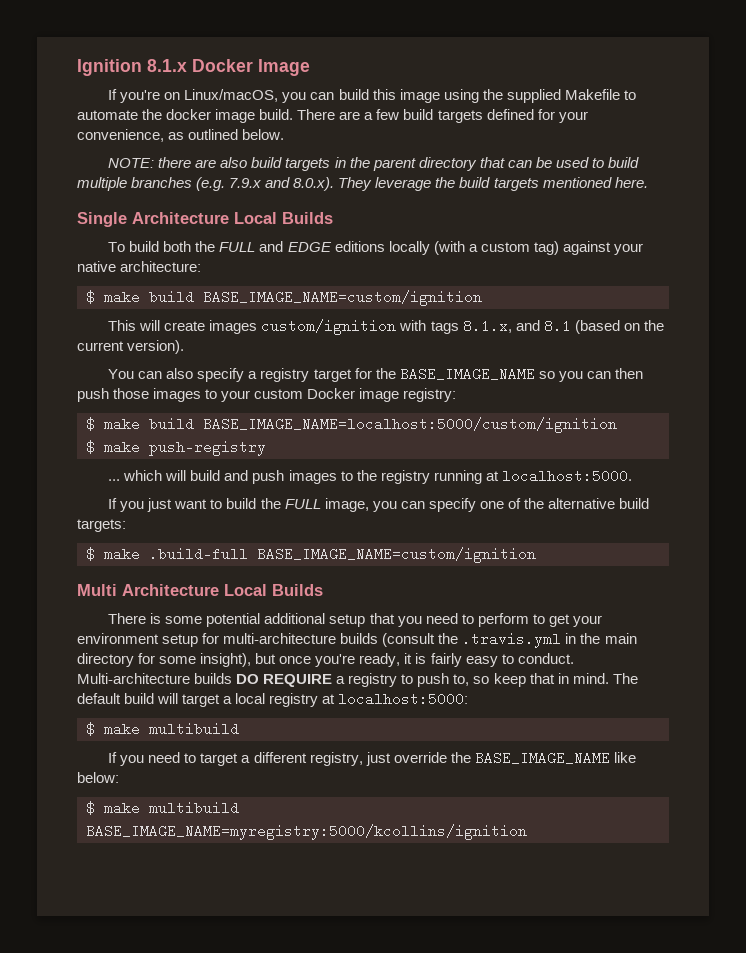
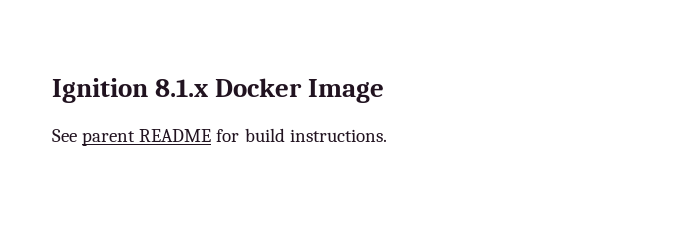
- If you're on Linux/macOS, you can build this image using the supplied Makefile to automate the docker image build. There are a few build targets defined for your convenience, as outlined below.
- NOTE: there are also build targets in the parent directory that can be used to build multiple branches (e.g. 7.9.x and 8.0.x). They leverage the build targets mentioned here.
- Single Architecture Local Builds
- To build both the FULL and EDGE editions locally (with a custom tag) against your native architecture:
- $ make build BASE_IMAGE_NAME=custom/ignition
- This will create images custom/ignition with tags 8.1.x, and 8.1 (based on the current version).
- You can also specify a registry target for the BASE_IMAGE_NAME so you can then push those images to your custom Docker image registry:
- $ make build BASE_IMAGE_NAME=localhost:5000/custom/ignition
- $ make push-registry
- ... which will build and push images to the registry running at localhost:5000.
- If you just want to build the FULL image, you can specify one of the alternative build targets:
- $ make .build-full BASE_IMAGE_NAME=custom/ignition
- Multi Architecture Local Builds
- There is some potential additional setup that you need to perform to get your environment setup for multi-architecture builds (consult the .travis.yml in the main directory for some insight), but once you're ready, it is fairly easy to conduct. Multi-architecture builds DO REQUIRE a registry to push to, so keep that in mind. The default build will target a local registry at localhost:5000:
- $ make multibuild
- If you need to target a different registry, just override the BASE_IMAGE_NAME like below:
- $ make multibuild BASE_IMAGE_NAME=myregistry:5000/kcollins/ignition
+ See parent README for build instructions.

